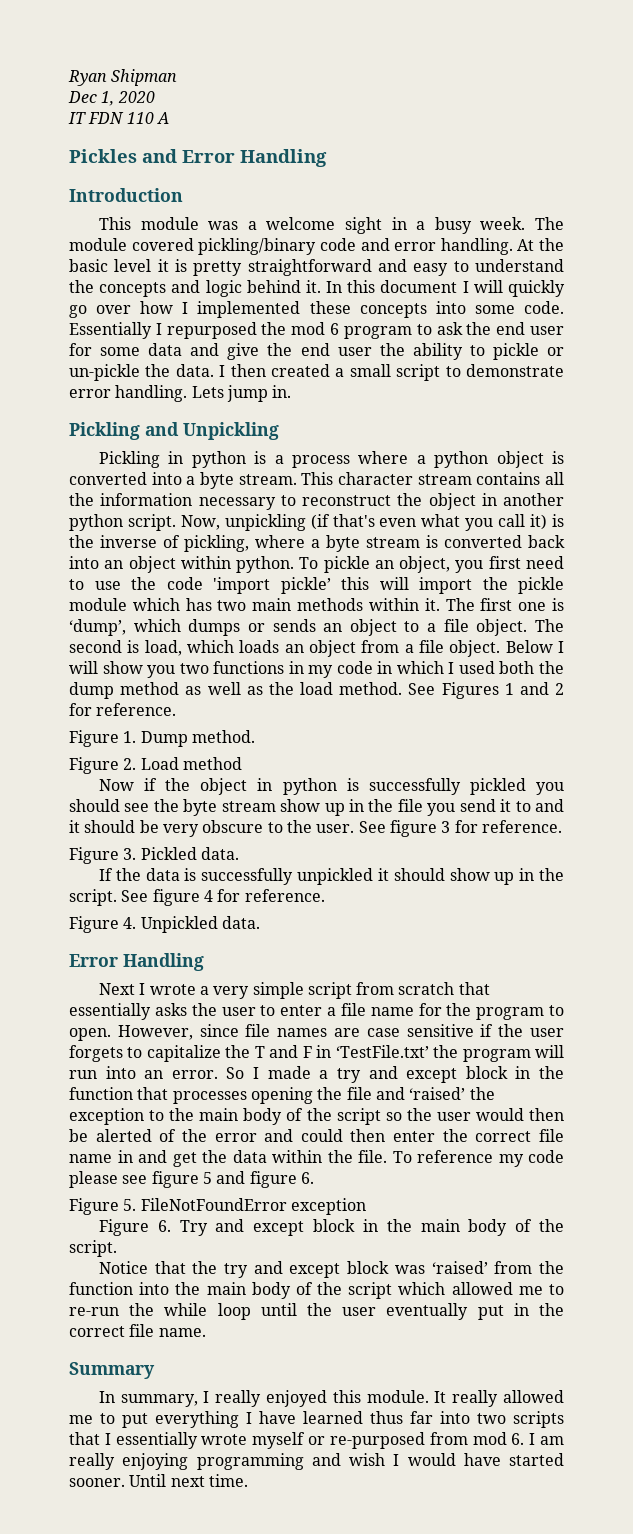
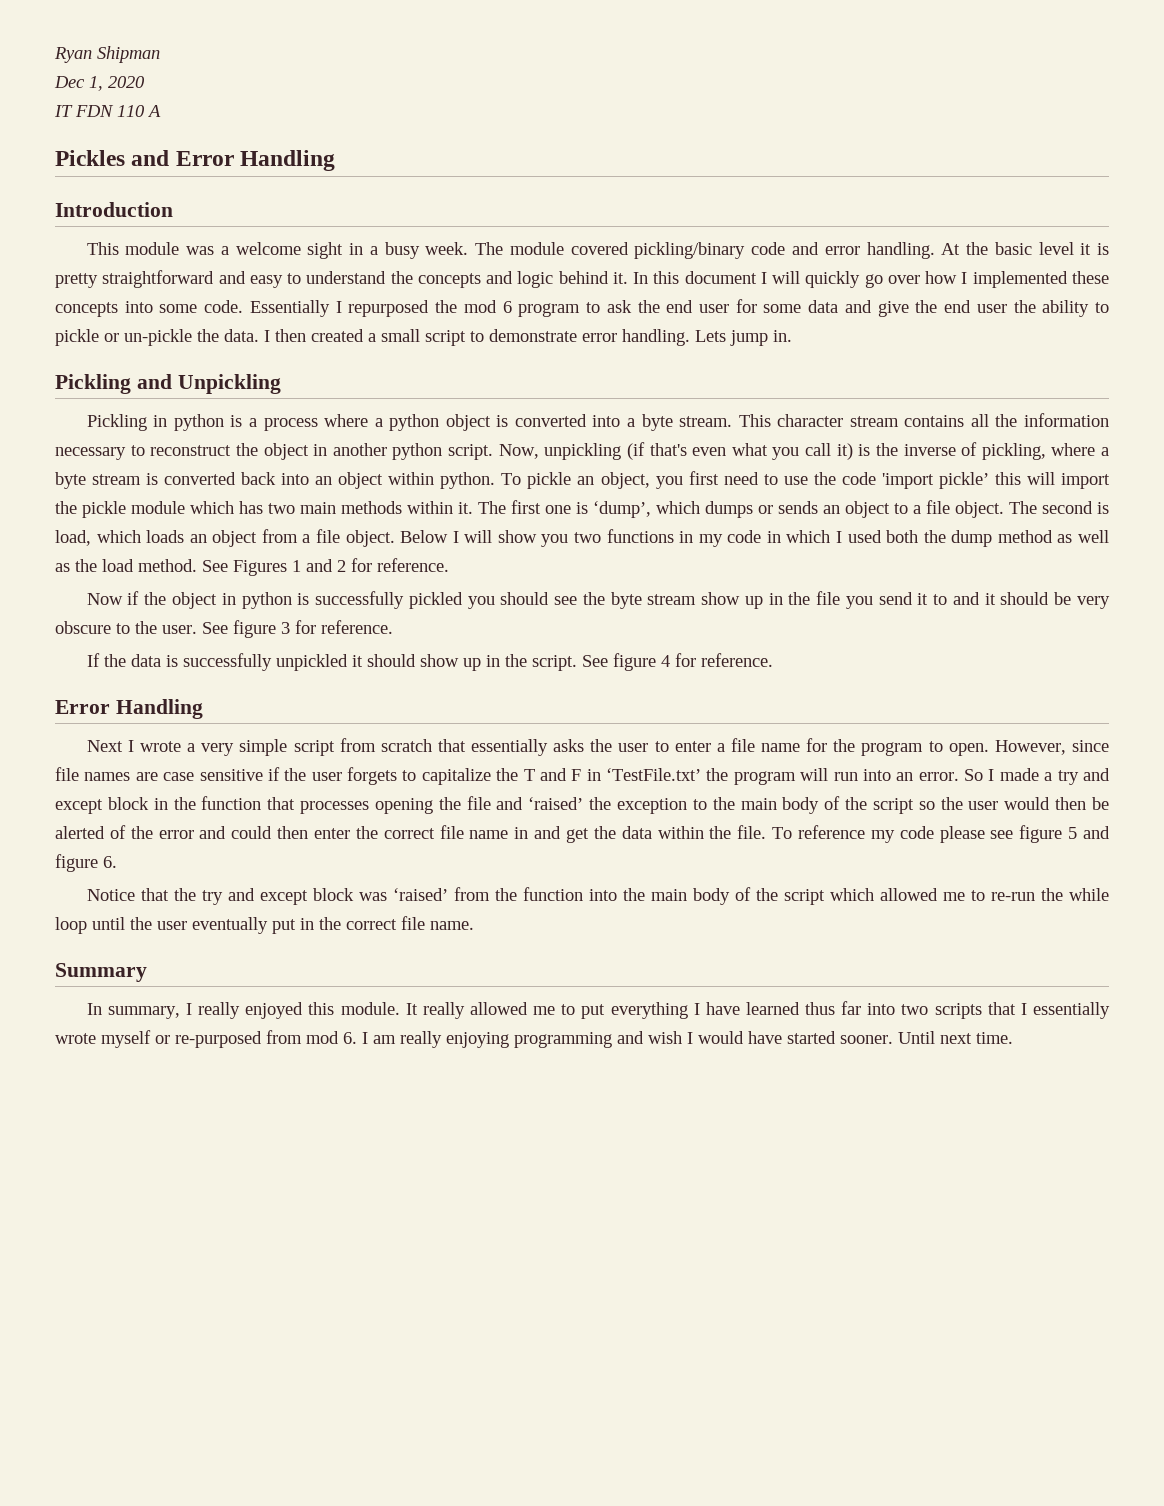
- Figure 1. Dump method.
- Figure 2. Load method
- Figure 3. Pickled data.
- Figure 4. Unpickled data.
- Figure 5. FileNotFoundError exception
- Figure 6. Try and except block in the main body of the script.

